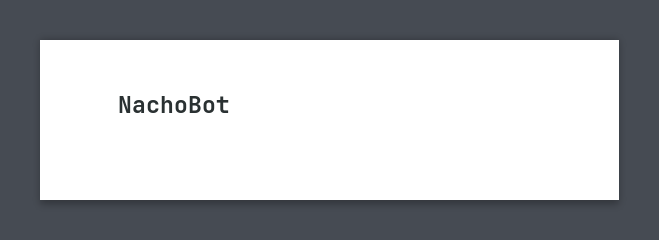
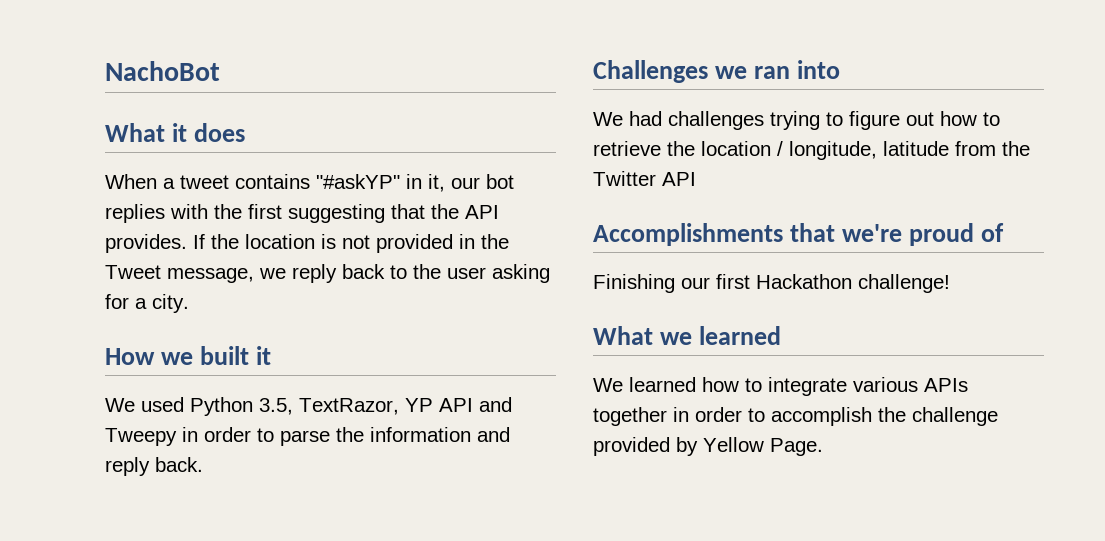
+ What it does
+ When a tweet contains "#askYP" in it, our bot replies with the first suggesting that the API provides. If the location is not provided in the Tweet message, we reply back to the user asking for a city.
+ How we built it
+ We used Python 3.5, TextRazor, YP API and Tweepy in order to parse the information and reply back.
+ Challenges we ran into
+ We had challenges trying to figure out how to retrieve the location / longitude, latitude from the Twitter API
+ Accomplishments that we're proud of
+ Finishing our first Hackathon challenge!
+ What we learned
+ We learned how to integrate various APIs together in order to accomplish the challenge provided by Yellow Page.

